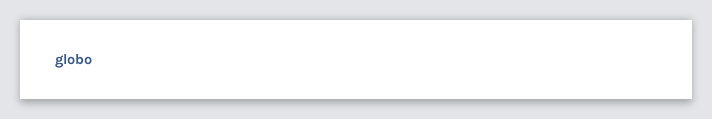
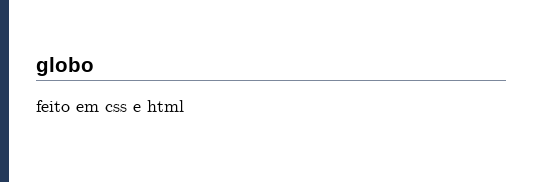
+ feito em css e html

